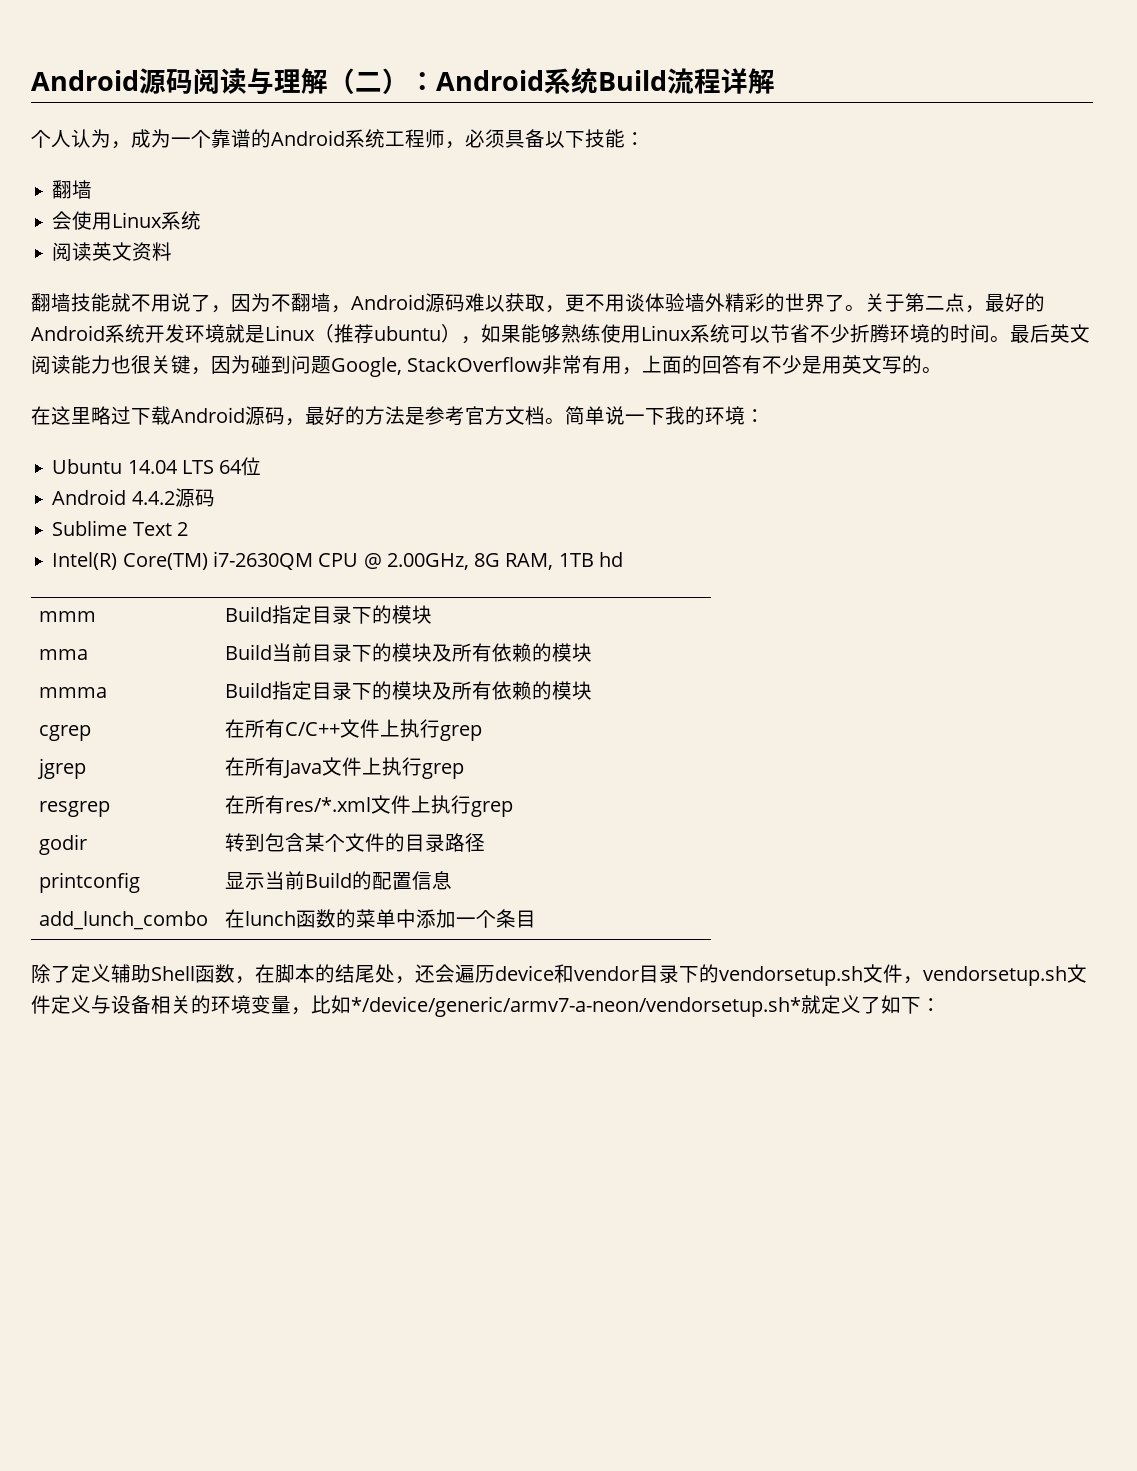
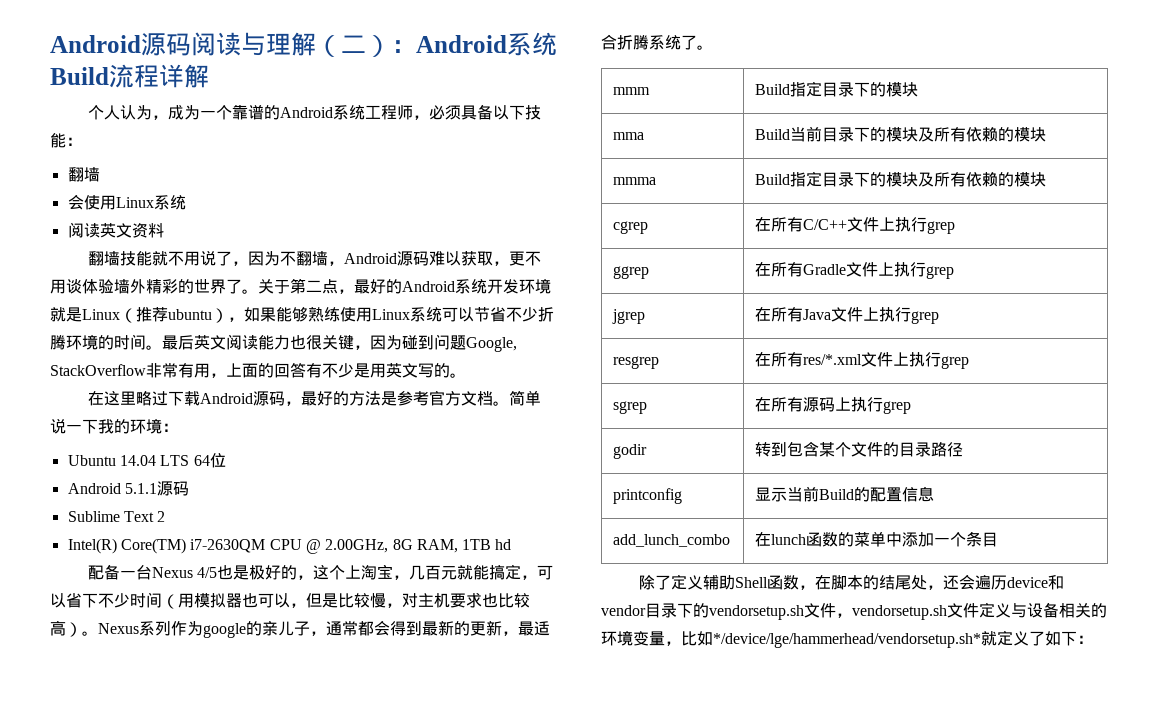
- Android 4.4.2源码
+ Android 5.1.1源码
+ 配备一台Nexus 4/5也是极好的，这个上淘宝，几百元就能搞定，可以省下不少时间（用模拟器也可以，但是比较慢，对主机要求也比较高）。Nexus系列作为google的亲儿子，通常都会得到最新的更新，最适合折腾系统了。
+ ggrep | 在所有Gradle文件上执行grep
+ sgrep | 在所有源码上执行grep
- 除了定义辅助Shell函数，在脚本的结尾处，还会遍历device和vendor目录下的vendorsetup.sh文件，vendorsetup.sh文件定义与设备相关的环境变量，比如*/device/generic/armv7-a-neon/vendorsetup.sh*就定义了如下：
+ 除了定义辅助Shell函数，在脚本的结尾处，还会遍历device和vendor目录下的vendorsetup.sh文件，vendorsetup.sh文件定义与设备相关的环境变量，比如*/device/lge/hammerhead/vendorsetup.sh*就定义了如下：

